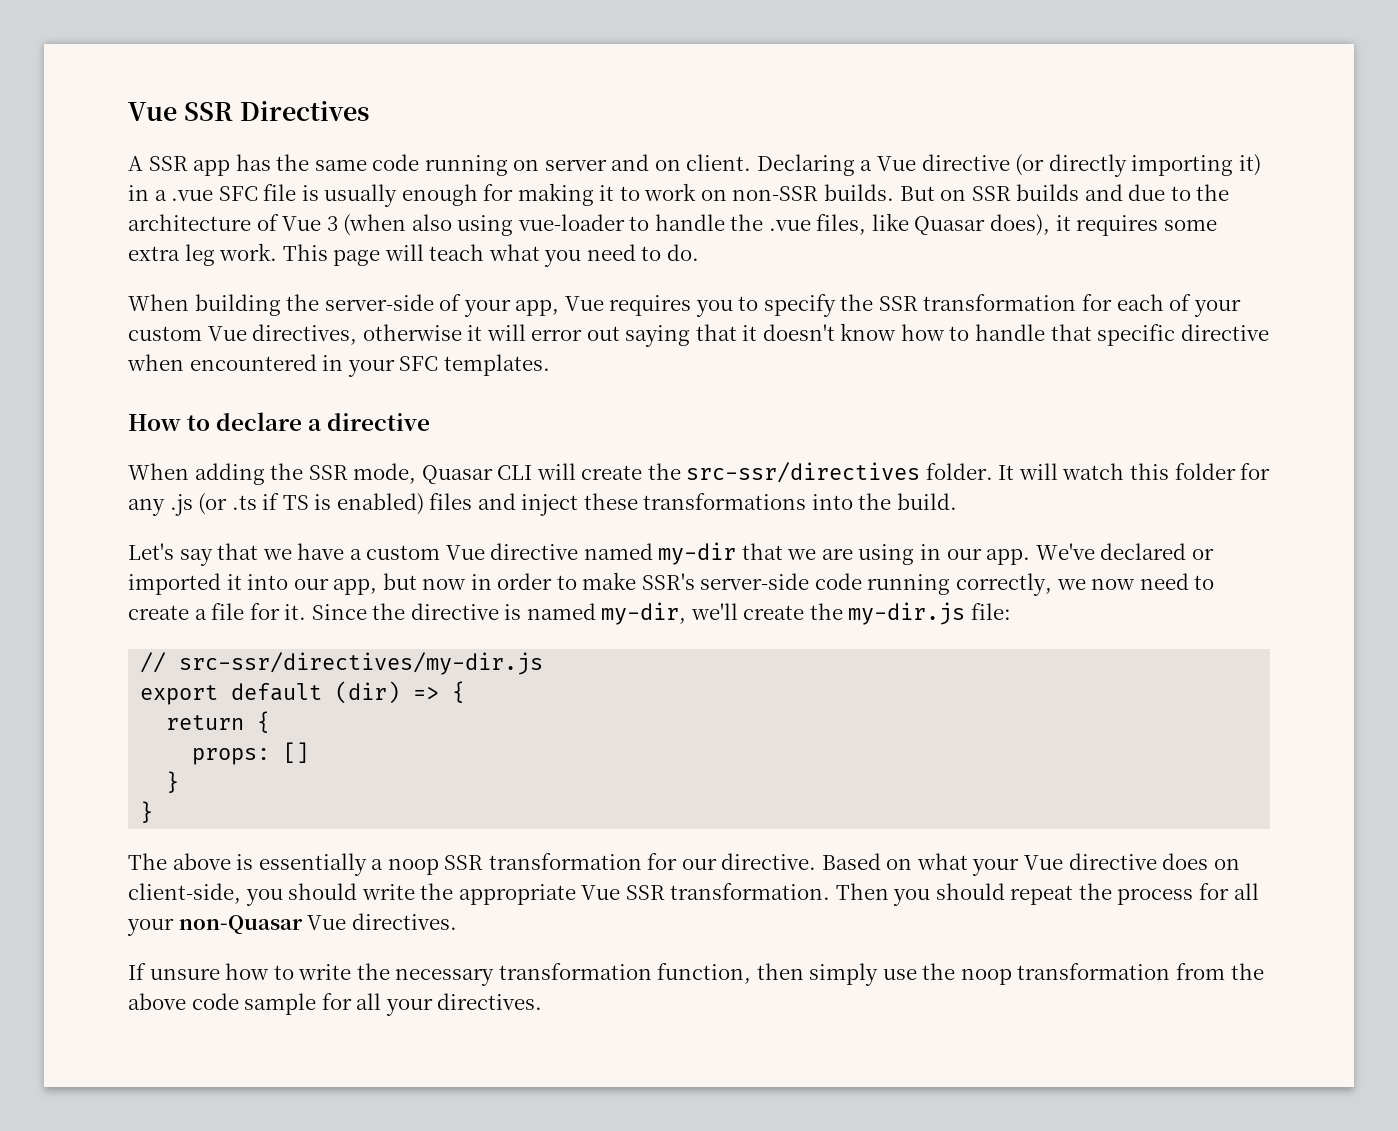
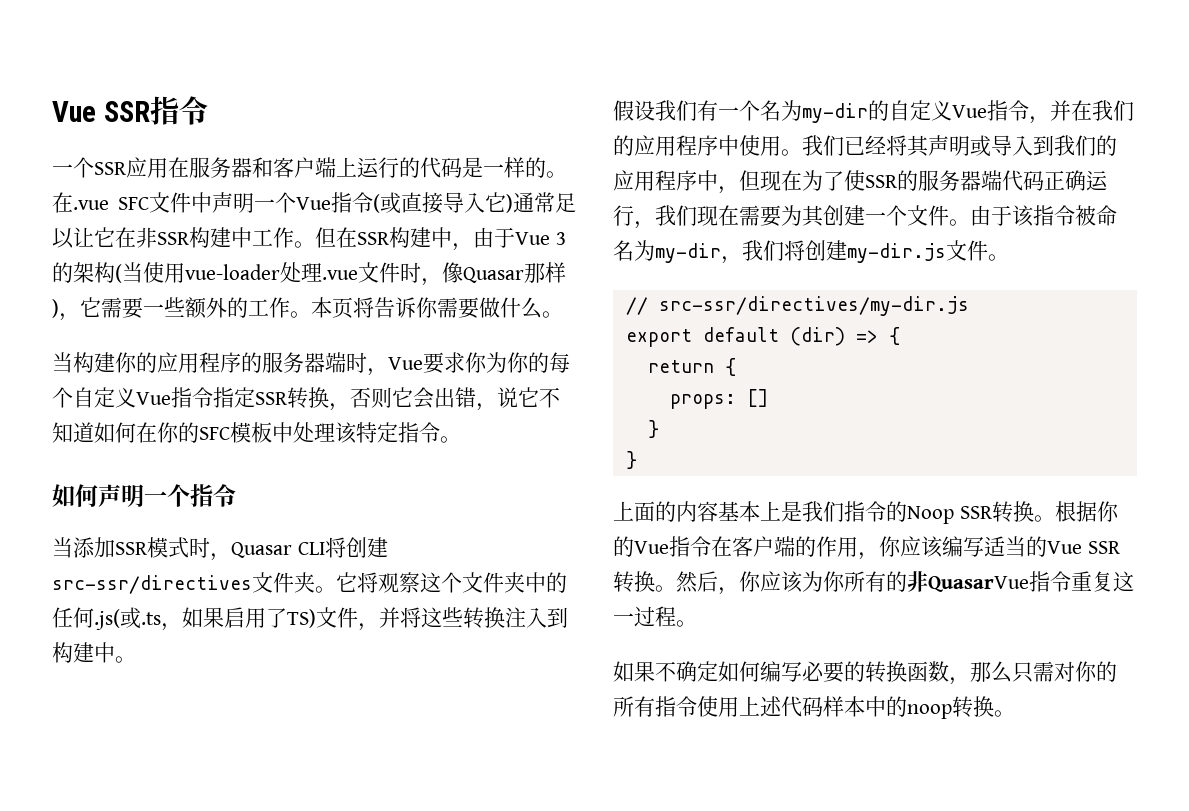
- Vue SSR Directives
- A SSR app has the same code running on server and on client. Declaring a Vue directive (or directly importing it) in a .vue SFC file is usually enough for making it to work on non-SSR builds. But on SSR builds and due to the architecture of Vue 3 (when also using vue-loader to handle the .vue files, like Quasar does), it requires some extra leg work. This page will teach what you need to do.
- When building the server-side of your app, Vue requires you to specify the SSR transformation for each of your custom Vue directives, otherwise it will error out saying that it doesn't know how to handle that specific directive when encountered in your SFC templates.
- How to declare a directive
- When adding the SSR mode, Quasar CLI will create the src-ssr/directives folder. It will watch this folder for any .js (or .ts if TS is enabled) files and inject these transformations into the build.
- Let's say that we have a custom Vue directive named my-dir that we are using in our app. We've declared or imported it into our app, but now in order to make SSR's server-side code running correctly, we now need to create a file for it. Since the directive is named my-dir, we'll create the my-dir.js file:
+ Vue SSR指令
+ 一个SSR应用在服务器和客户端上运行的代码是一样的。在.vue SFC文件中声明一个Vue指令(或直接导入它)通常足以让它在非SSR构建中工作。但在SSR构建中，由于Vue 3的架构(当使用vue-loader处理.vue文件时，像Quasar那样)，它需要一些额外的工作。本页将告诉你需要做什么。
+ 当构建你的应用程序的服务器端时，Vue要求你为你的每个自定义Vue指令指定SSR转换，否则它会出错，说它不知道如何在你的SFC模板中处理该特定指令。
+ 如何声明一个指令
+ 当添加SSR模式时，Quasar CLI将创建src-ssr/directives文件夹。它将观察这个文件夹中的任何.js(或.ts，如果启用了TS)文件，并将这些转换注入到构建中。
+ 假设我们有一个名为my-dir的自定义Vue指令，并在我们的应用程序中使用。我们已经将其声明或导入到我们的应用程序中，但现在为了使SSR的服务器端代码正确运行，我们现在需要为其创建一个文件。由于该指令被命名为my-dir，我们将创建my-dir.js文件。
- The above is essentially a noop SSR transformation for our directive. Based on what your Vue directive does on client-side, you should write the appropriate Vue SSR transformation. Then you should repeat the process for all your non-Quasar Vue directives.
- If unsure how to write the necessary transformation function, then simply use the noop transformation from the above code sample for all your directives.
+ 上面的内容基本上是我们指令的Noop SSR转换。根据你的Vue指令在客户端的作用，你应该编写适当的Vue SSR转换。然后，你应该为你所有的非QuasarVue指令重复这一过程。
+ 如果不确定如何编写必要的转换函数，那么只需对你的所有指令使用上述代码样本中的noop转换。

